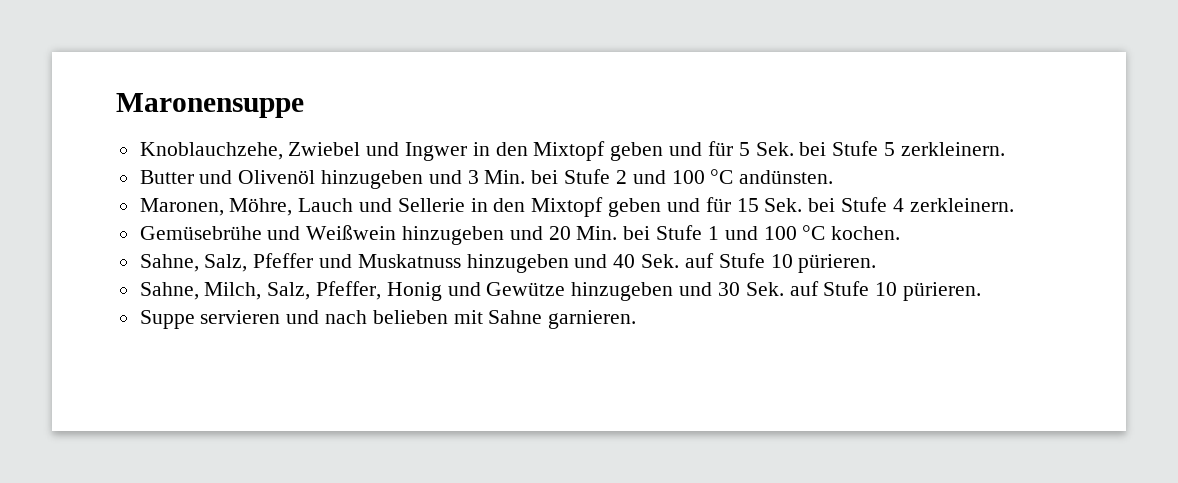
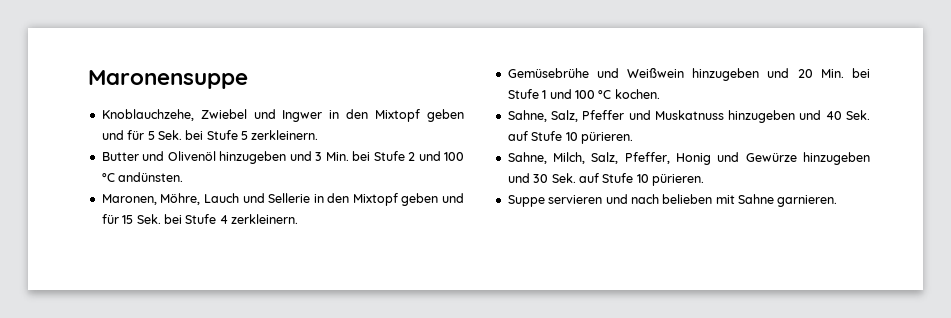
- Sahne, Milch, Salz, Pfeffer, Honig und Gewütze hinzugeben und 30 Sek. auf Stufe 10 pürieren.
+ Sahne, Milch, Salz, Pfeffer, Honig und Gewürze hinzugeben und 30 Sek. auf Stufe 10 pürieren.

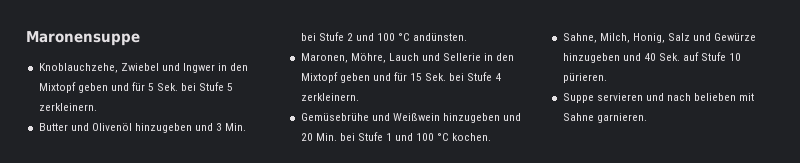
- Sahne, Salz, Pfeffer und Muskatnuss hinzugeben und 40 Sek. auf Stufe 10 pürieren.
- Sahne, Milch, Salz, Pfeffer, Honig und Gewürze hinzugeben und 30 Sek. auf Stufe 10 pürieren.
+ Sahne, Milch, Honig, Salz und Gewürze hinzugeben und 40 Sek. auf Stufe 10 pürieren.

